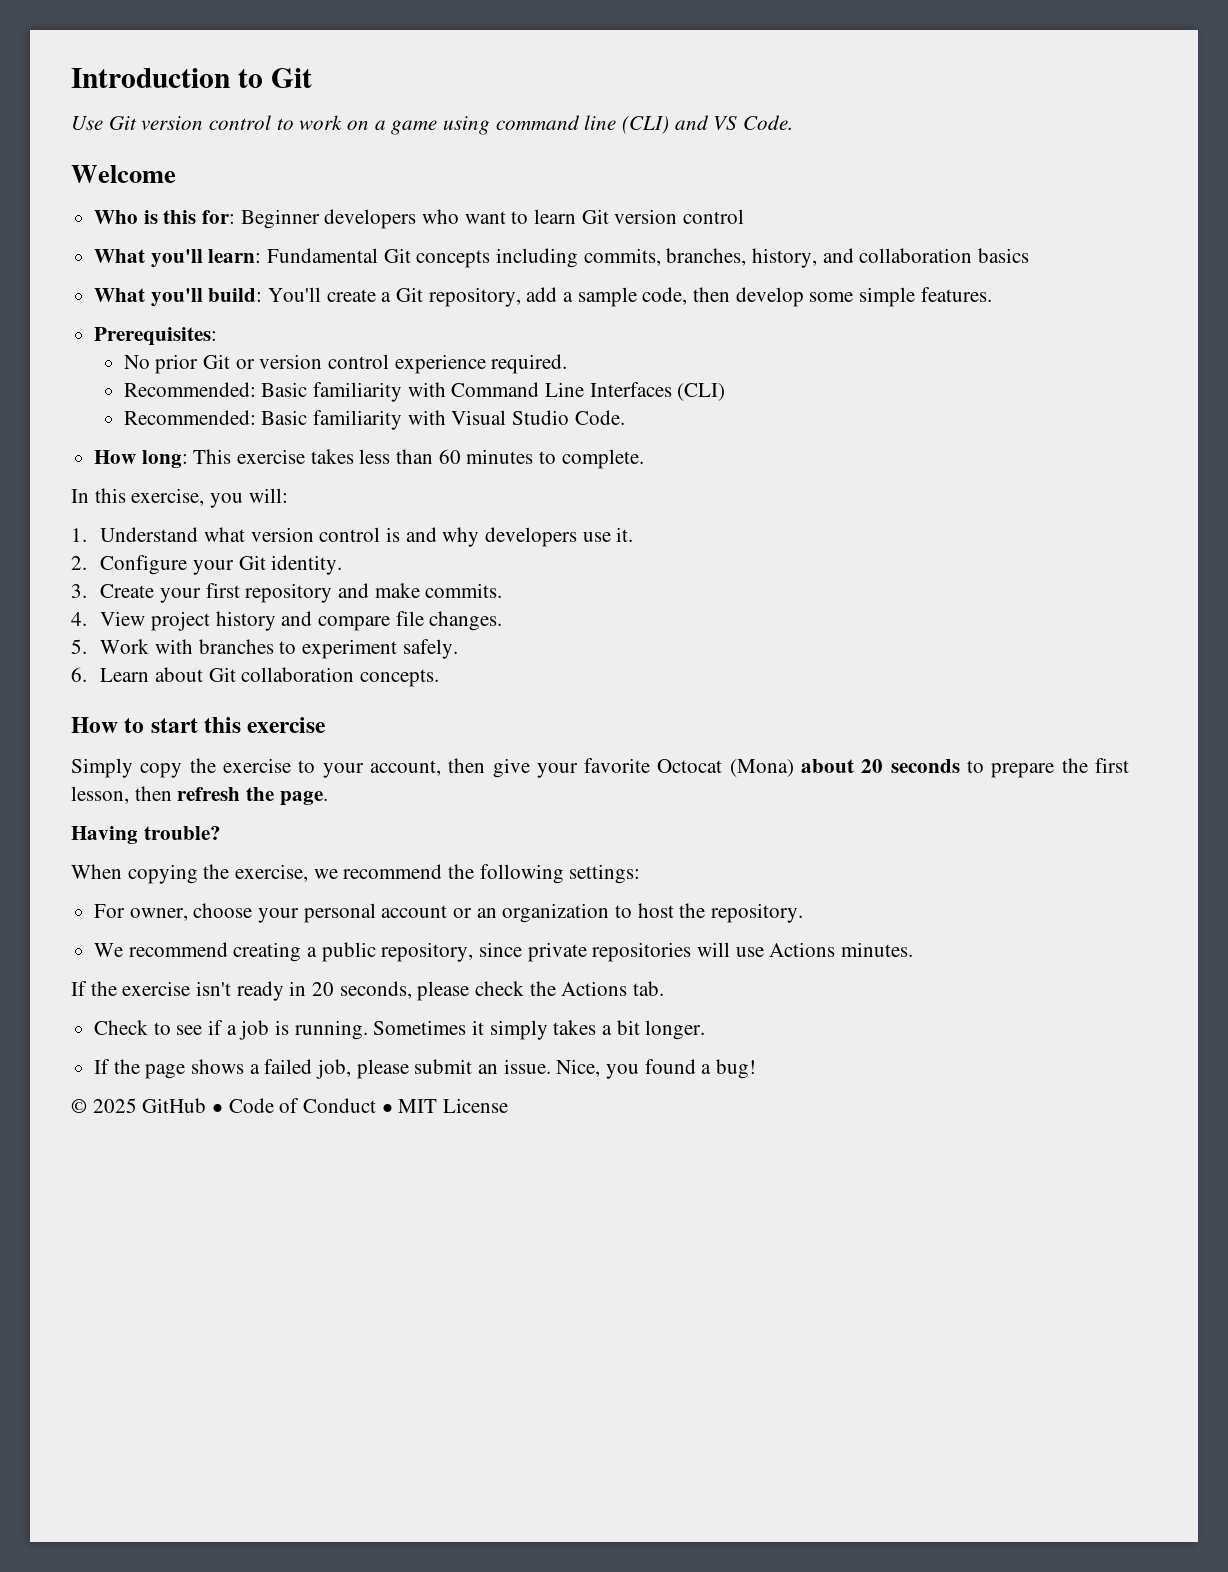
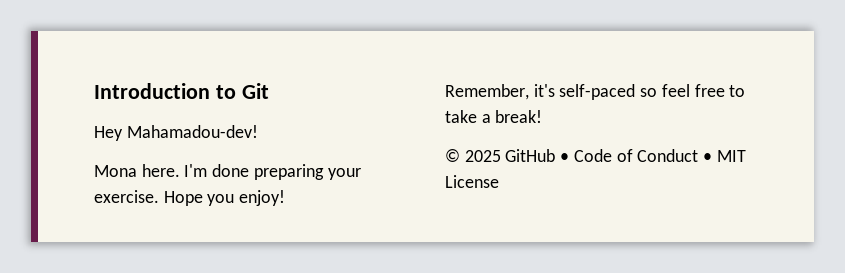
- Use Git version control to work on a game using command line (CLI) and VS Code.
- Welcome
- Who is this for: Beginner developers who want to learn Git version control
- What you'll learn: Fundamental Git concepts including commits, branches, history, and collaboration basics
- What you'll build: You'll create a Git repository, add a sample code, then develop some simple features.
- Prerequisites:
- No prior Git or version control experience required.
- Recommended: Basic familiarity with Command Line Interfaces (CLI)
- Recommended: Basic familiarity with Visual Studio Code.
- How long: This exercise takes less than 60 minutes to complete.
- In this exercise, you will:
- 1. Understand what version control is and why developers use it.
- 2. Configure your Git identity.
- 3. Create your first repository and make commits.
- 4. View project history and compare file changes.
- 5. Work with branches to experiment safely.
- 6. Learn about Git collaboration concepts.
- How to start this exercise
- Simply copy the exercise to your account, then give your favorite Octocat (Mona) about 20 seconds to prepare the first lesson, then refresh the page.
- Having trouble?
- When copying the exercise, we recommend the following settings:
- For owner, choose your personal account or an organization to host the repository.
- We recommend creating a public repository, since private repositories will use Actions minutes.
- If the exercise isn't ready in 20 seconds, please check the Actions tab.
- Check to see if a job is running. Sometimes it simply takes a bit longer.
- If the page shows a failed job, please submit an issue. Nice, you found a bug!
+ Hey Mahamadou-dev!
+ Mona here. I'm done preparing your exercise. Hope you enjoy!
+ Remember, it's self-paced so feel free to take a break!

